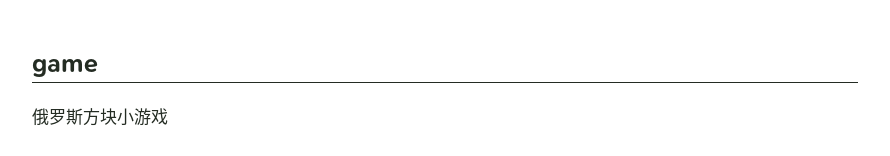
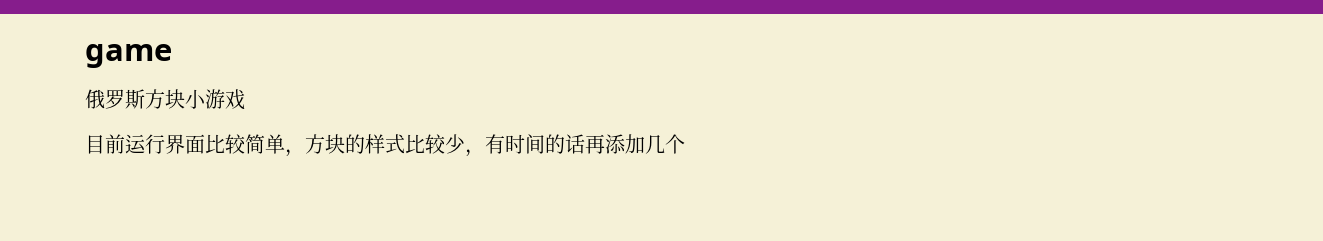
+ 目前运行界面比较简单，方块的样式比较少，有时间的话再添加几个

